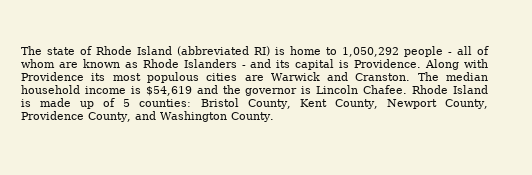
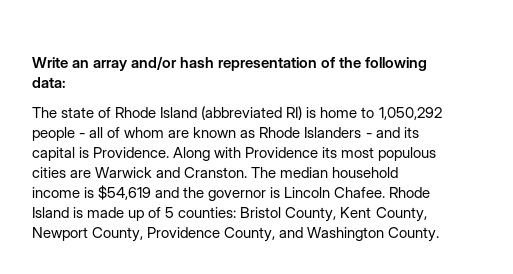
+ Write an array and/or hash representation of the following data:

